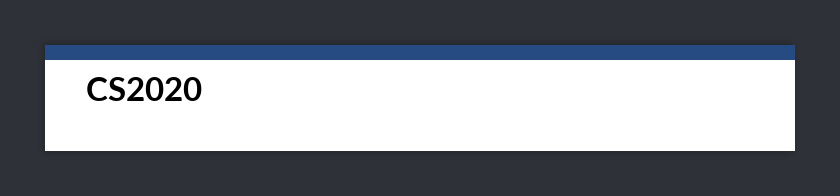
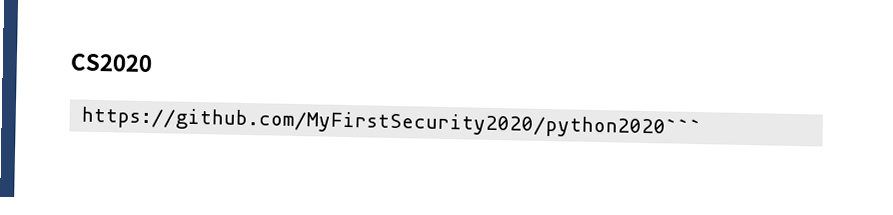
+ https://github.com/MyFirstSecurity2020/python2020```

